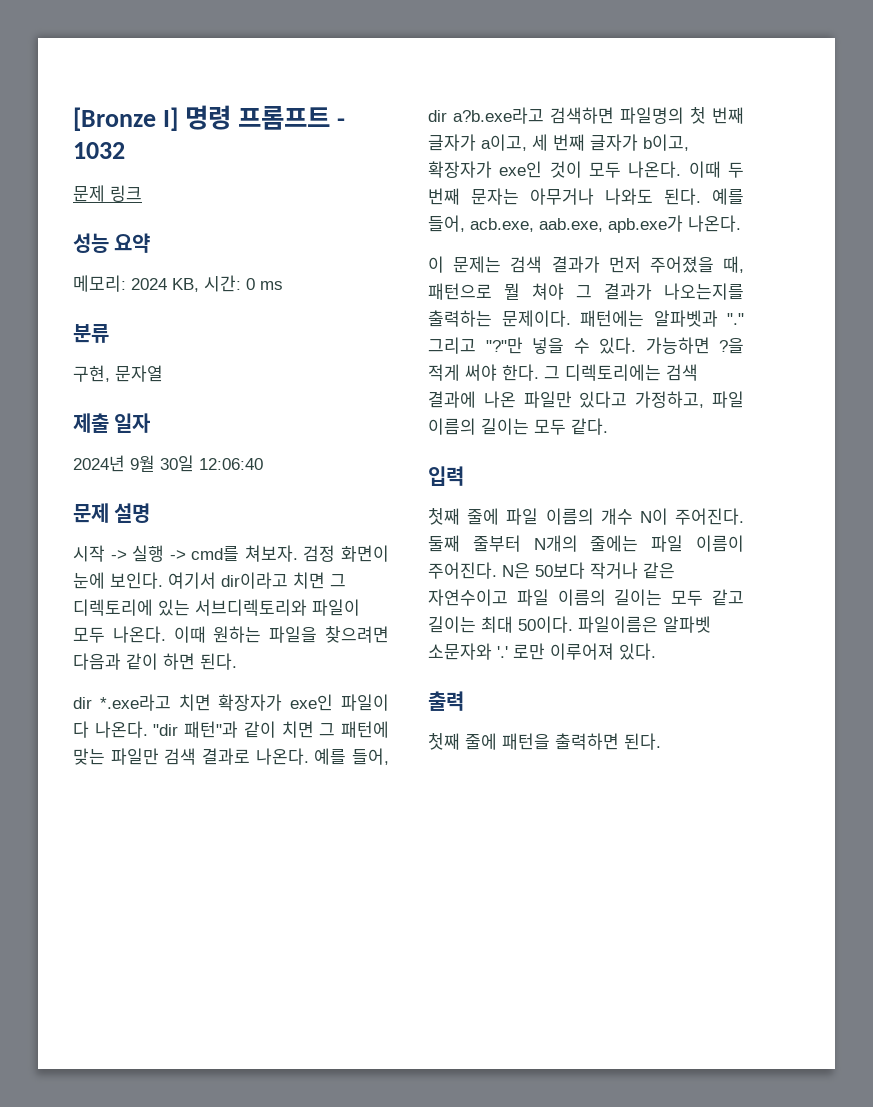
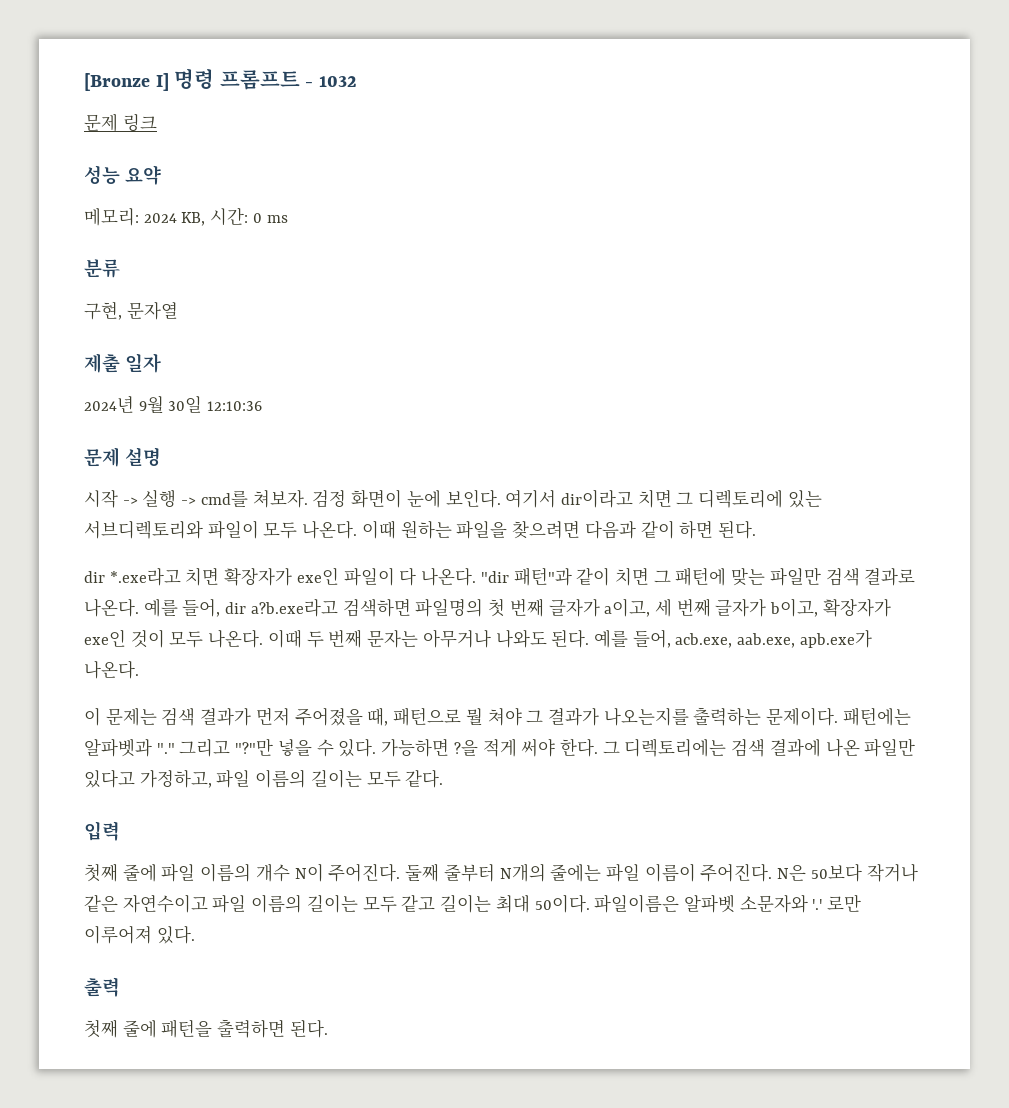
- 2024년 9월 30일 12:06:40
+ 2024년 9월 30일 12:10:36

